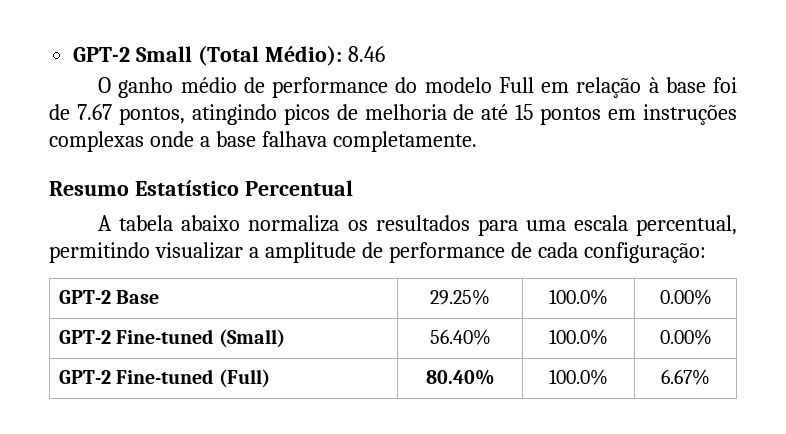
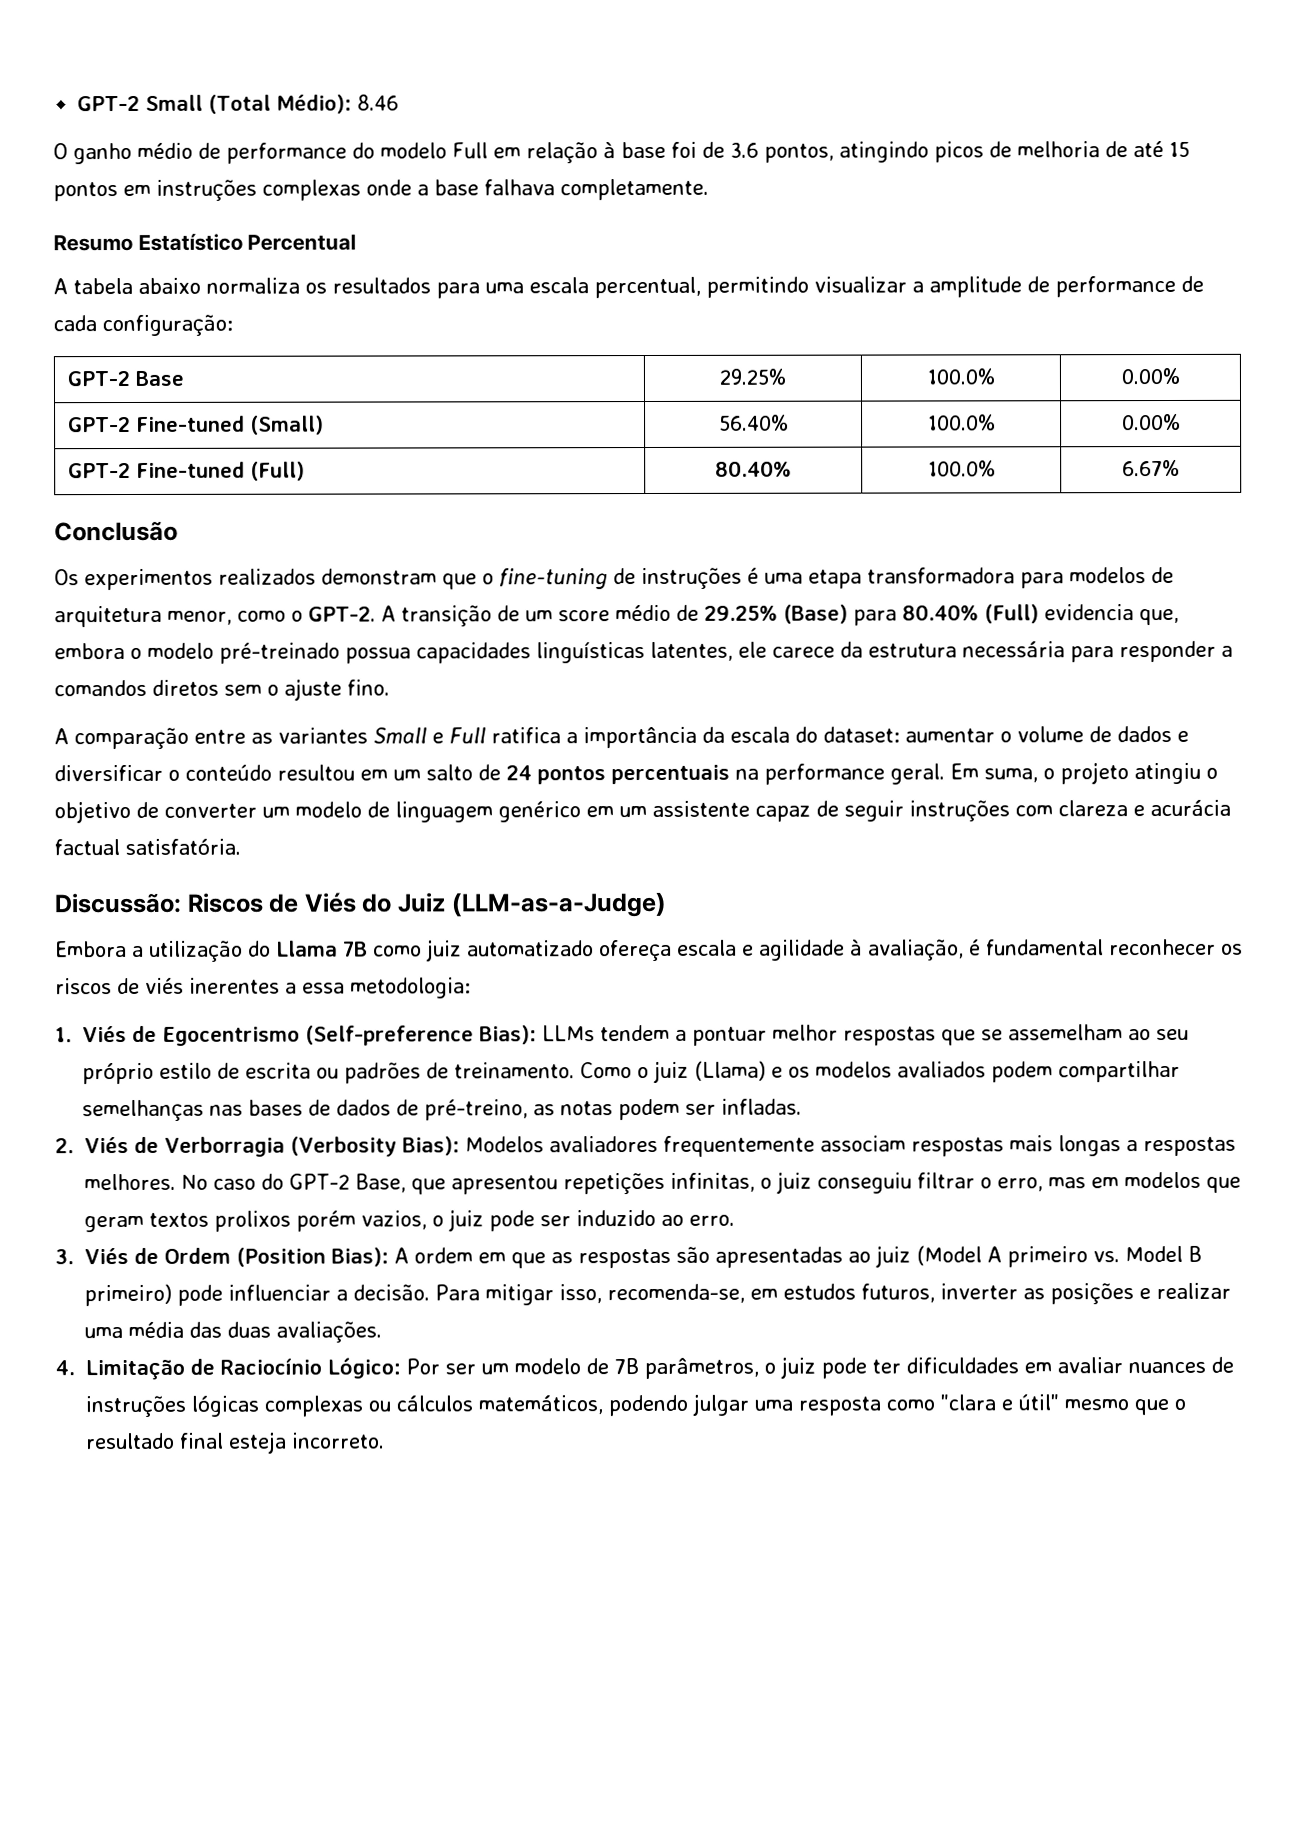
- O ganho médio de performance do modelo Full em relação à base foi de 7.67 pontos, atingindo picos de melhoria de até 15 pontos em instruções complexas onde a base falhava completamente.
+ O ganho médio de performance do modelo Full em relação à base foi de 3.6 pontos, atingindo picos de melhoria de até 15 pontos em instruções complexas onde a base falhava completamente.
+ Conclusão
+ Os experimentos realizados demonstram que o fine-tuning de instruções é uma etapa transformadora para modelos de arquitetura menor, como o GPT-2. A transição de um score médio de 29.25% (Base) para 80.40% (Full) evidencia que, embora o modelo pré-treinado possua capacidades linguísticas latentes, ele carece da estrutura necessária para responder a comandos diretos sem o ajuste fino.
+ A comparação entre as variantes Small e Full ratifica a importância da escala do dataset: aumentar o volume de dados e diversificar o conteúdo resultou em um salto de 24 pontos percentuais na performance geral. Em suma, o projeto atingiu o objetivo de converter um modelo de linguagem genérico em um assistente capaz de seguir instruções com clareza e acurácia factual satisfatória.
+ Discussão: Riscos de Viés do Juiz (LLM-as-a-Judge)
+ Embora a utilização do Llama 7B como juiz automatizado ofereça escala e agilidade à avaliação, é fundamental reconhecer os riscos de viés inerentes a essa metodologia:
+ 1. Viés de Egocentrismo (Self-preference Bias): LLMs tendem a pontuar melhor respostas que se assemelham ao seu próprio estilo de escrita ou padrões de treinamento. Como o juiz (Llama) e os modelos avaliados podem compartilhar semelhanças nas bases de dados de pré-treino, as notas podem ser infladas.
+ 2. Viés de Verborragia (Verbosity Bias): Modelos avaliadores frequentemente associam respostas mais longas a respostas melhores. No caso do GPT-2 Base, que apresentou repetições infinitas, o juiz conseguiu filtrar o erro, mas em modelos que geram textos prolixos porém vazios, o juiz pode ser induzido ao erro.
+ 3. Viés de Ordem (Position Bias): A ordem em que as respostas são apresentadas ao juiz (Model A primeiro vs. Model B primeiro) pode influenciar a decisão. Para mitigar isso, recomenda-se, em estudos futuros, inverter as posições e realizar uma média das duas avaliações.
+ 4. Limitação de Raciocínio Lógico: Por ser um modelo de 7B parâmetros, o juiz pode ter dificuldades em avaliar nuances de instruções lógicas complexas ou cálculos matemáticos, podendo julgar uma resposta como "clara e útil" mesmo que o resultado final esteja incorreto.

